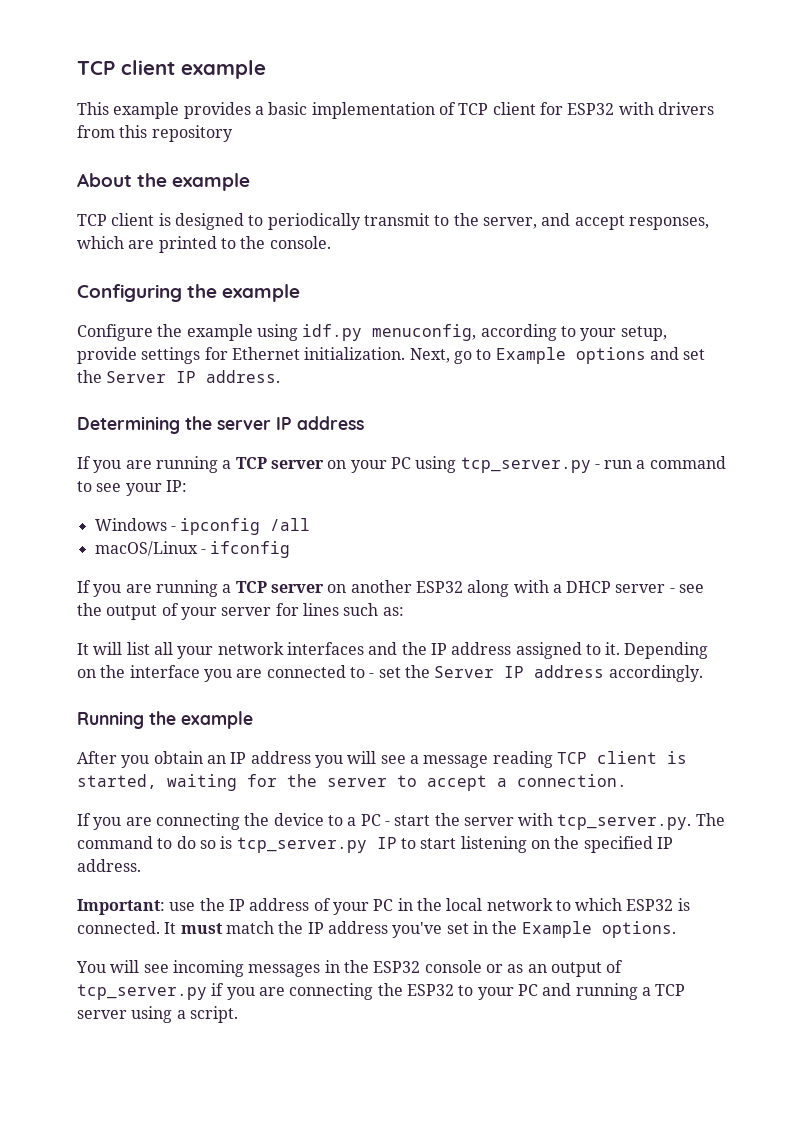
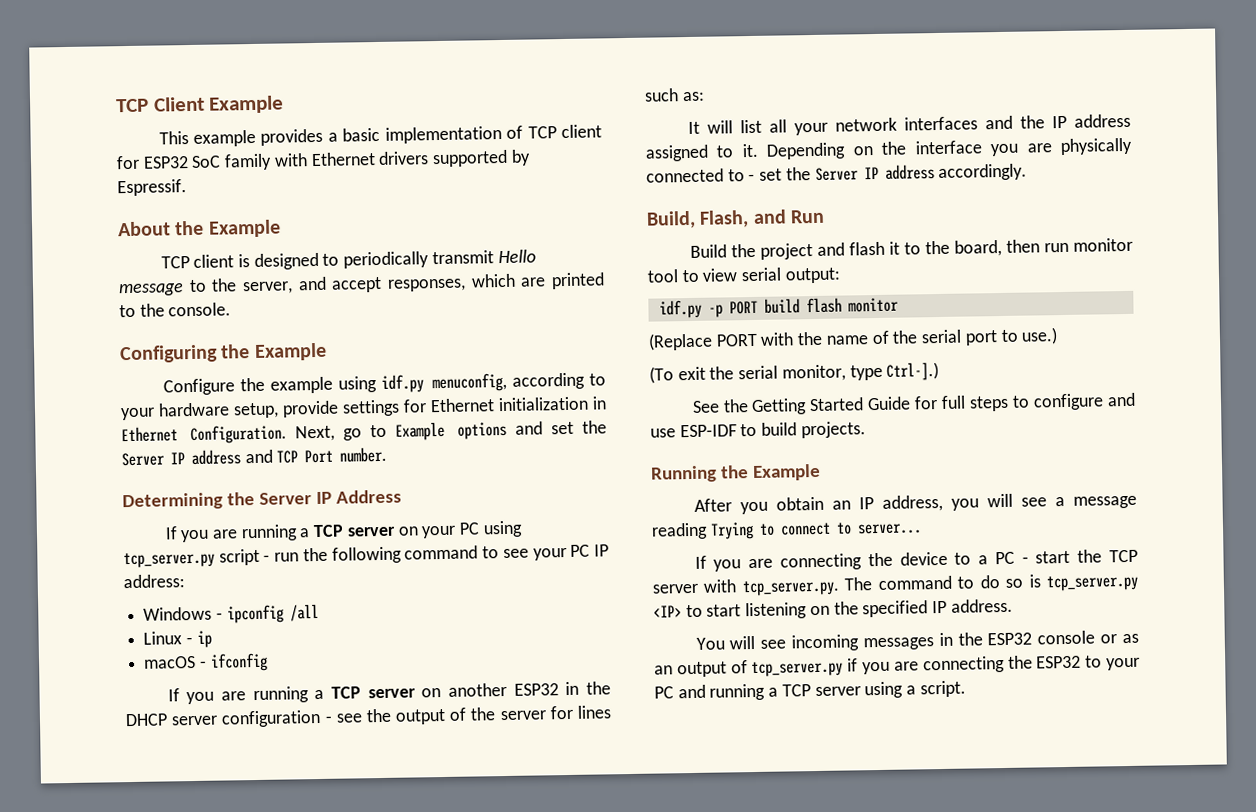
- TCP client example
+ TCP Client Example
- This example provides a basic implementation of TCP client for ESP32 with drivers from this repository
+ This example provides a basic implementation of TCP client for ESP32 SoC family with Ethernet drivers supported by Espressif.
- About the example
+ About the Example
- TCP client is designed to periodically transmit to the server, and accept responses, which are printed to the console.
+ TCP client is designed to periodically transmit Hello message to the server, and accept responses, which are printed to the console.
- Configuring the example
+ Configuring the Example
- Configure the example using idf.py menuconfig, according to your setup, provide settings for Ethernet initialization.
+ Configure the example using idf.py menuconfig, according to your hardware setup, provide settings for Ethernet initialization in Ethernet Configuration.
- Next, go to Example options and set the Server IP address.
+ Next, go to Example options and set the Server IP address and TCP Port number.
- Determining the server IP address
+ Determining the Server IP Address
- If you are running a TCP server on your PC using tcp_server.py - run a command to see your IP:
+ If you are running a TCP server on your PC using tcp_server.py script - run the following command to see your PC IP address:
- macOS/Linux - ifconfig
+ Linux - ip
+ macOS - ifconfig
- If you are running a TCP server on another ESP32 along with a DHCP server - see the output of your server for lines such as:
+ If you are running a TCP server on another ESP32 in the DHCP server configuration - see the output of the server for lines such as:
- Depending on the interface you are connected to - set the Server IP address accordingly.
+ Depending on the interface you are physically connected to - set the Server IP address accordingly.
+ Build, Flash, and Run
+ Build the project and flash it to the board, then run monitor tool to view serial output:
+ idf.py -p PORT build flash monitor
+ (Replace PORT with the name of the serial port to use.)
+ (To exit the serial monitor, type Ctrl-].)
+ See the Getting Started Guide for full steps to configure and use ESP-IDF to build projects.
- Running the example
+ Running the Example
- After you obtain an IP address you will see a message reading TCP client is started, waiting for the server to accept a connection.
+ After you obtain an IP address, you will see a message reading Trying to connect to server...
- If you are connecting the device to a PC - start the server with tcp_server.py. The command to do so is tcp_server.py IP to start listening on the specified IP address.
+ If you are connecting the device to a PC - start the TCP server with tcp_server.py. The command to do so is tcp_server.py <IP> to start listening on the specified IP address.
- Important: use the IP address of your PC in the local network to which ESP32 is connected. It must match the IP address you've set in the Example options.

